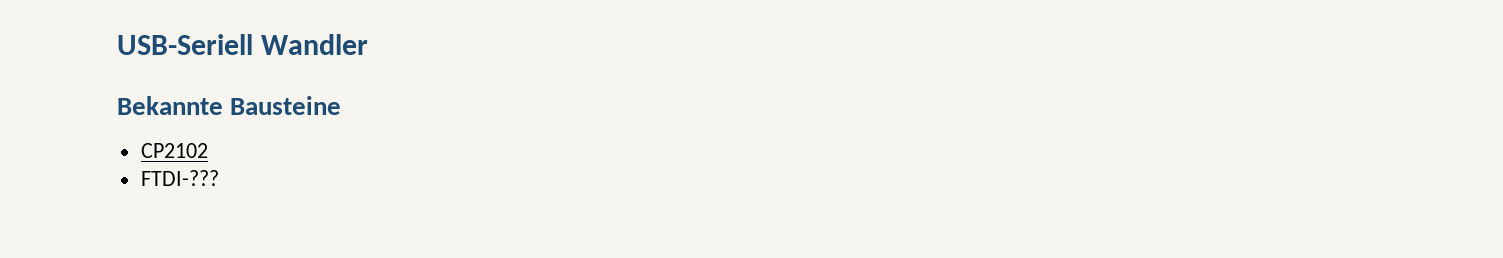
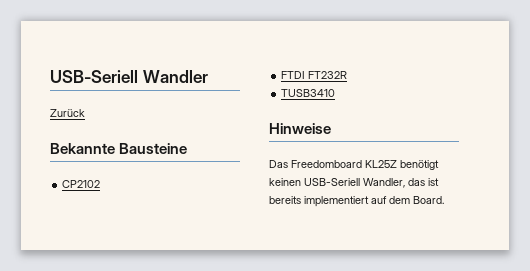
+ Zurück
- FTDI-???
+ FTDI FT232R
+ TUSB3410
+ Hinweise
+ Das Freedomboard KL25Z benötigt keinen USB-Seriell Wandler, das ist bereits implementiert auf dem Board.

